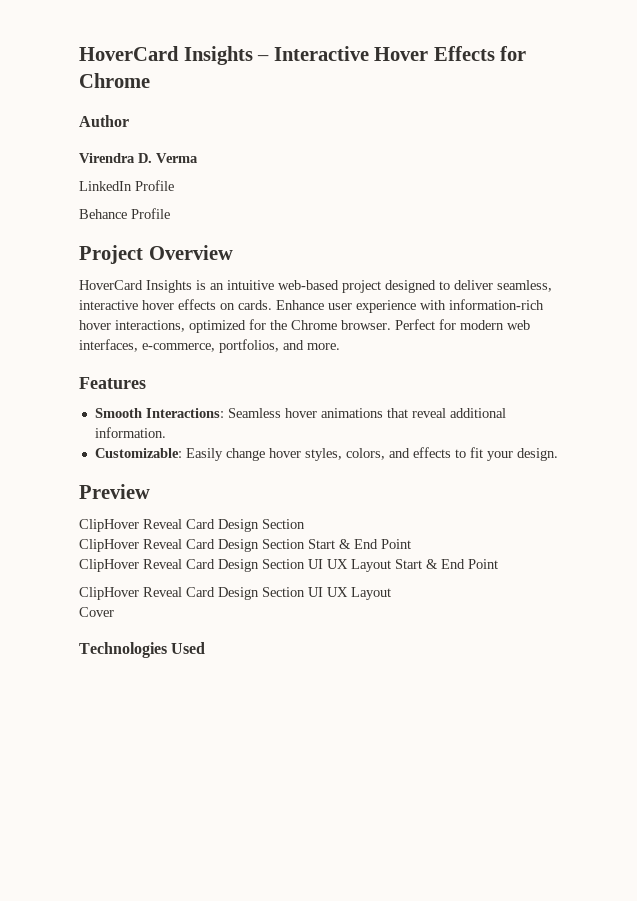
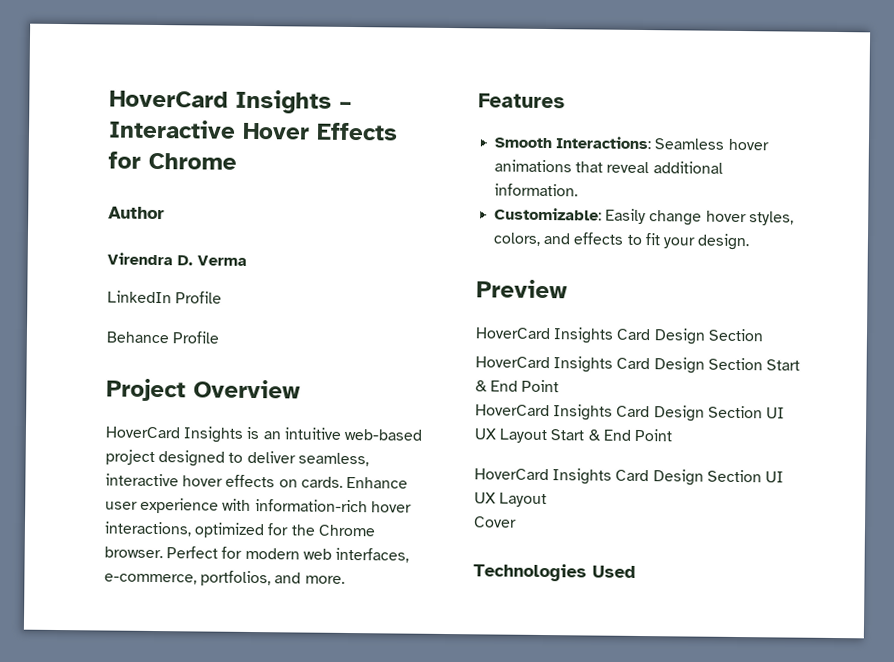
  Preview
- ClipHover Reveal Card Design Section
+ HoverCard Insights Card Design Section
- ClipHover Reveal Card Design Section Start & End Point
+ HoverCard Insights Card Design Section Start & End Point
- ClipHover Reveal Card Design Section UI UX Layout Start & End Point
- ClipHover Reveal Card Design Section UI UX Layout
+ HoverCard Insights Card Design Section UI UX Layout Start & End Point
+ HoverCard Insights Card Design Section UI UX Layout

